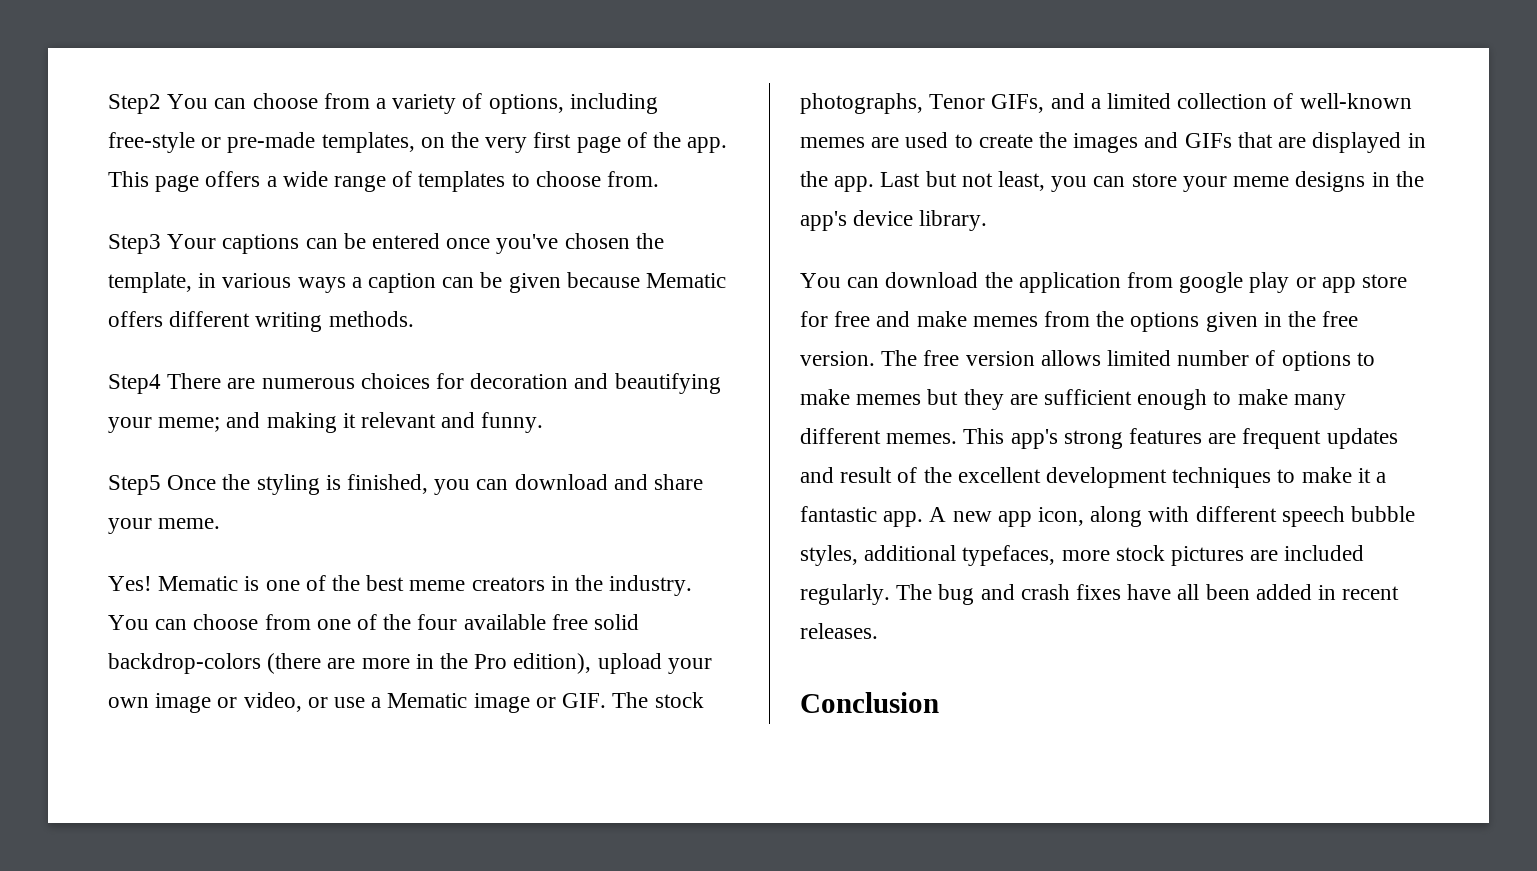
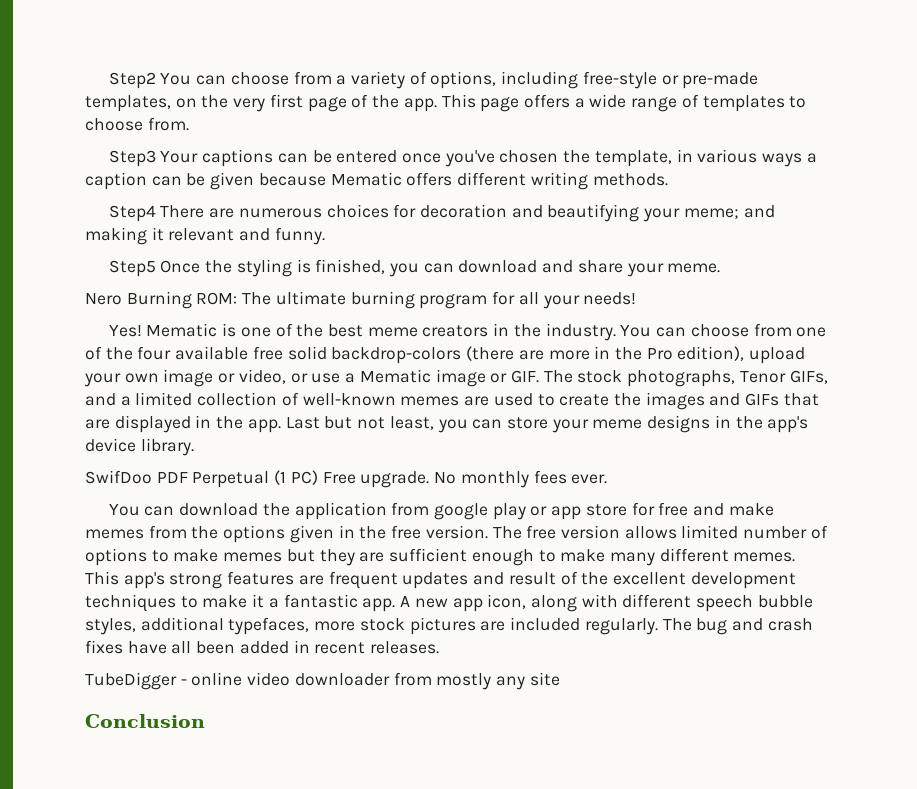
+ Nero Burning ROM: The ultimate burning program for all your needs!
+ SwifDoo PDF Perpetual (1 PC) Free upgrade. No monthly fees ever.
+ TubeDigger - online video downloader from mostly any site

